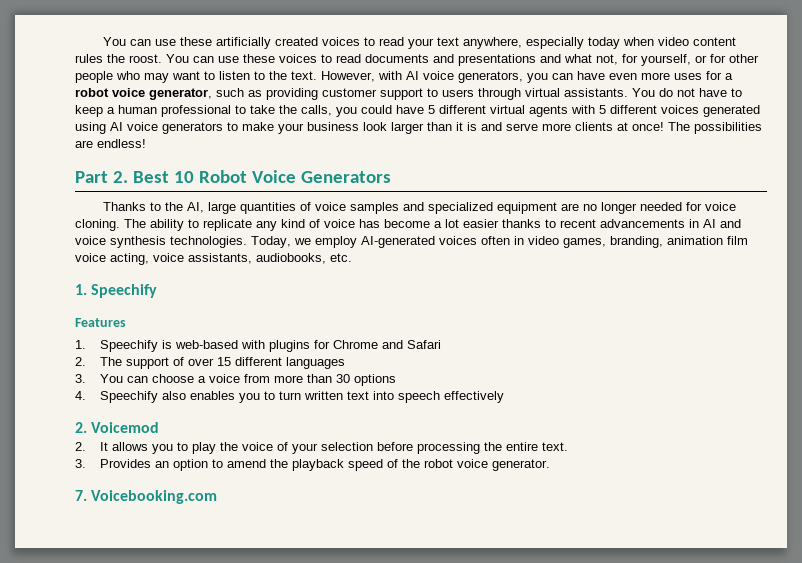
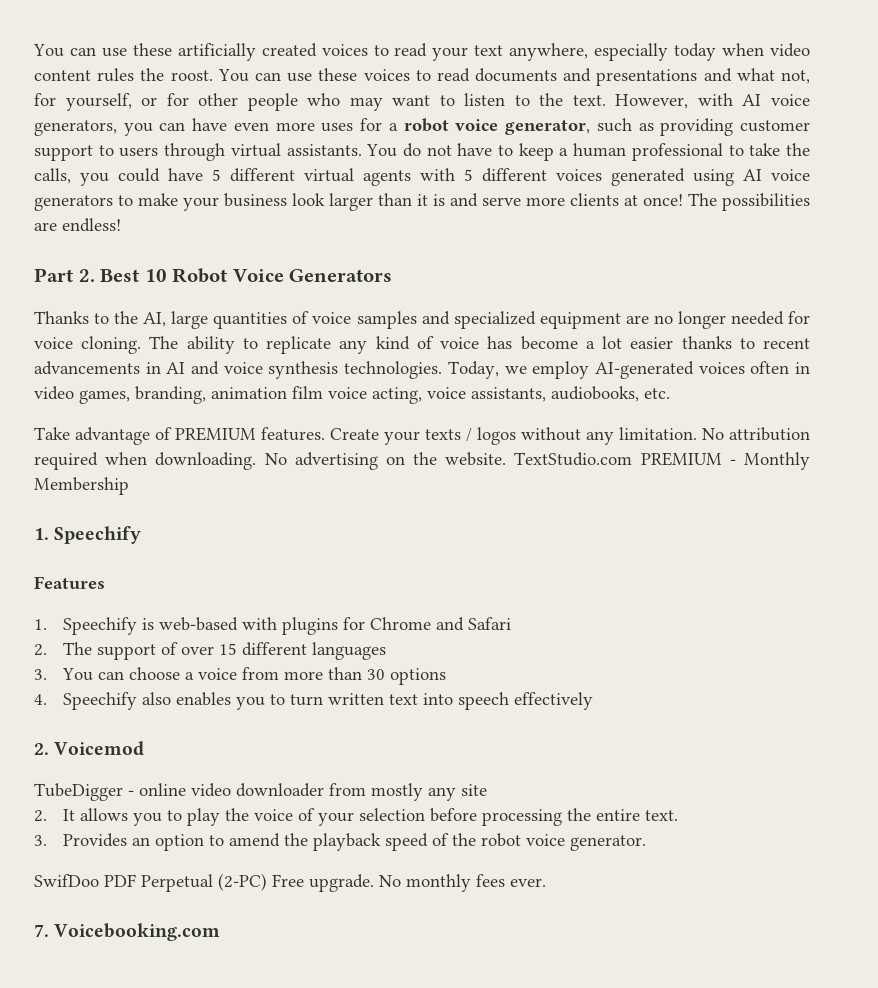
+ Take advantage of PREMIUM features. Create your texts / logos without any limitation. No attribution required when downloading. No advertising on the website. TextStudio.com PREMIUM - Monthly Membership
+ TubeDigger - online video downloader from mostly any site
+ SwifDoo PDF Perpetual (2-PC) Free upgrade. No monthly fees ever.

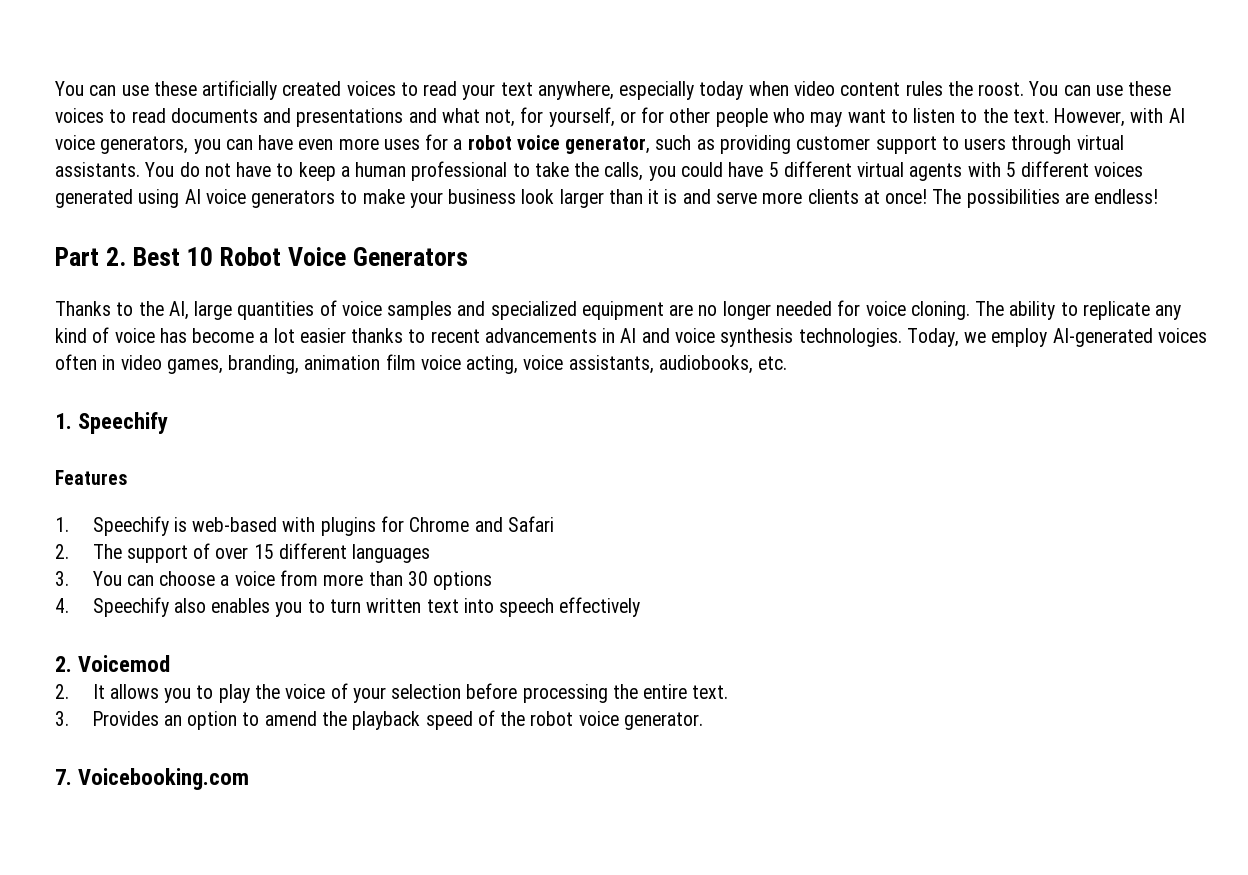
- Take advantage of PREMIUM features. Create your texts / logos without any limitation. No attribution required when downloading. No advertising on the website. TextStudio.com PREMIUM - Monthly Membership
- TubeDigger - online video downloader from mostly any site
- SwifDoo PDF Perpetual (2-PC) Free upgrade. No monthly fees ever.

